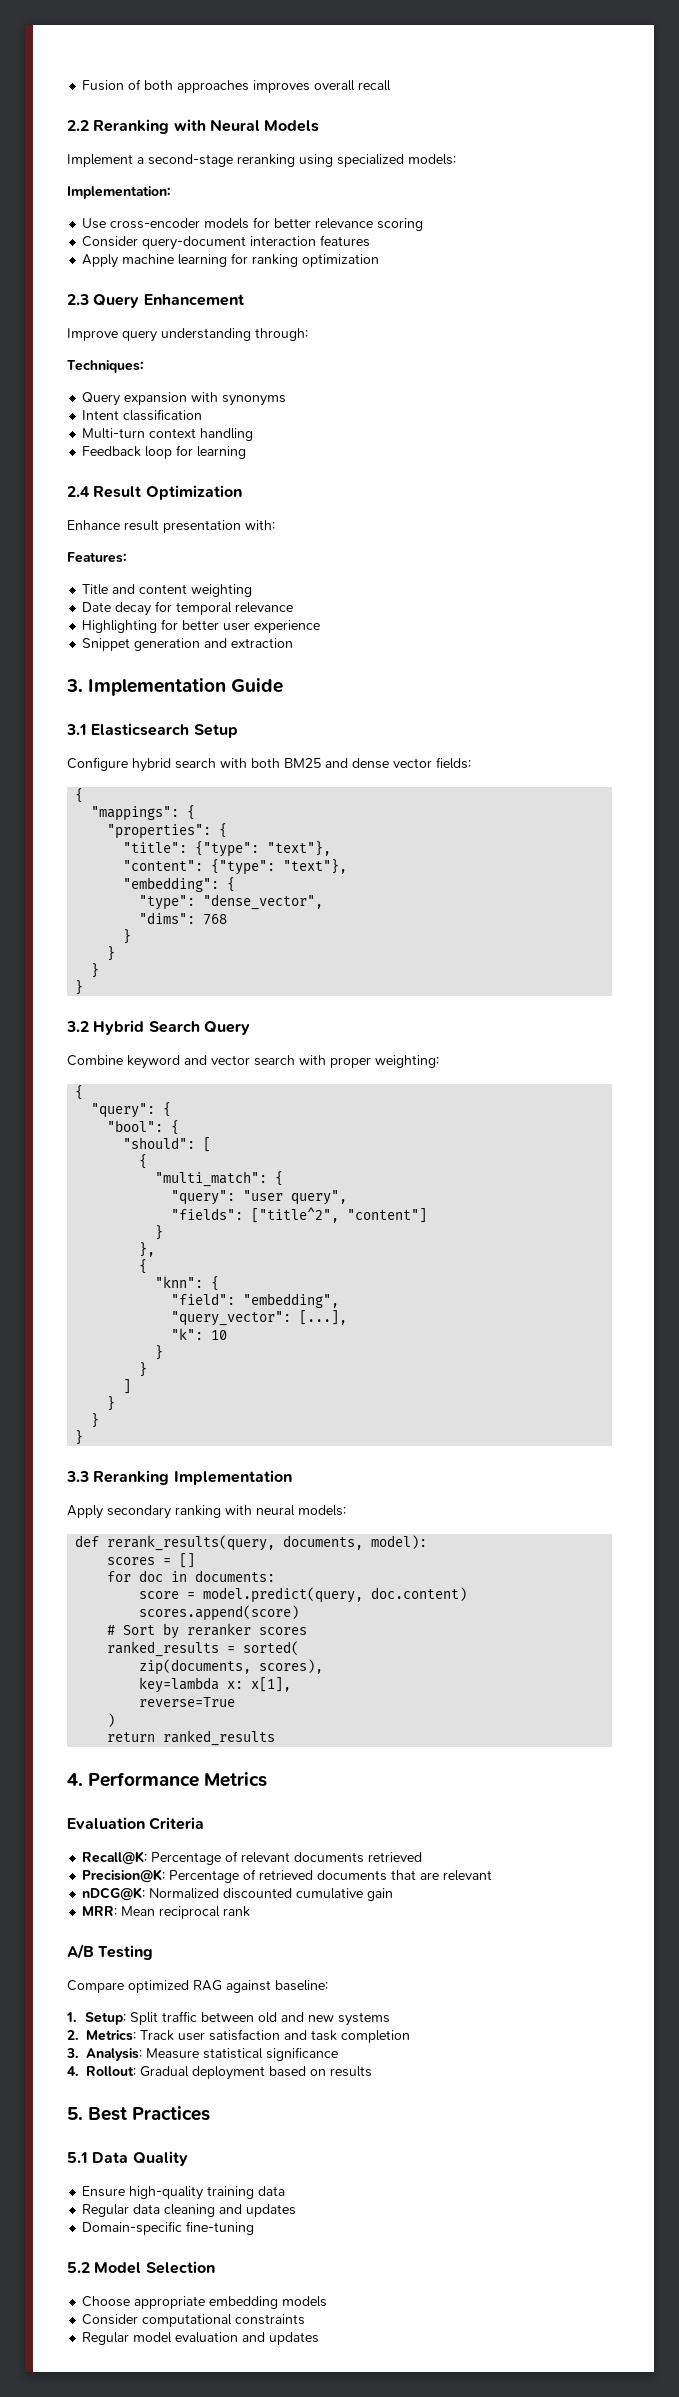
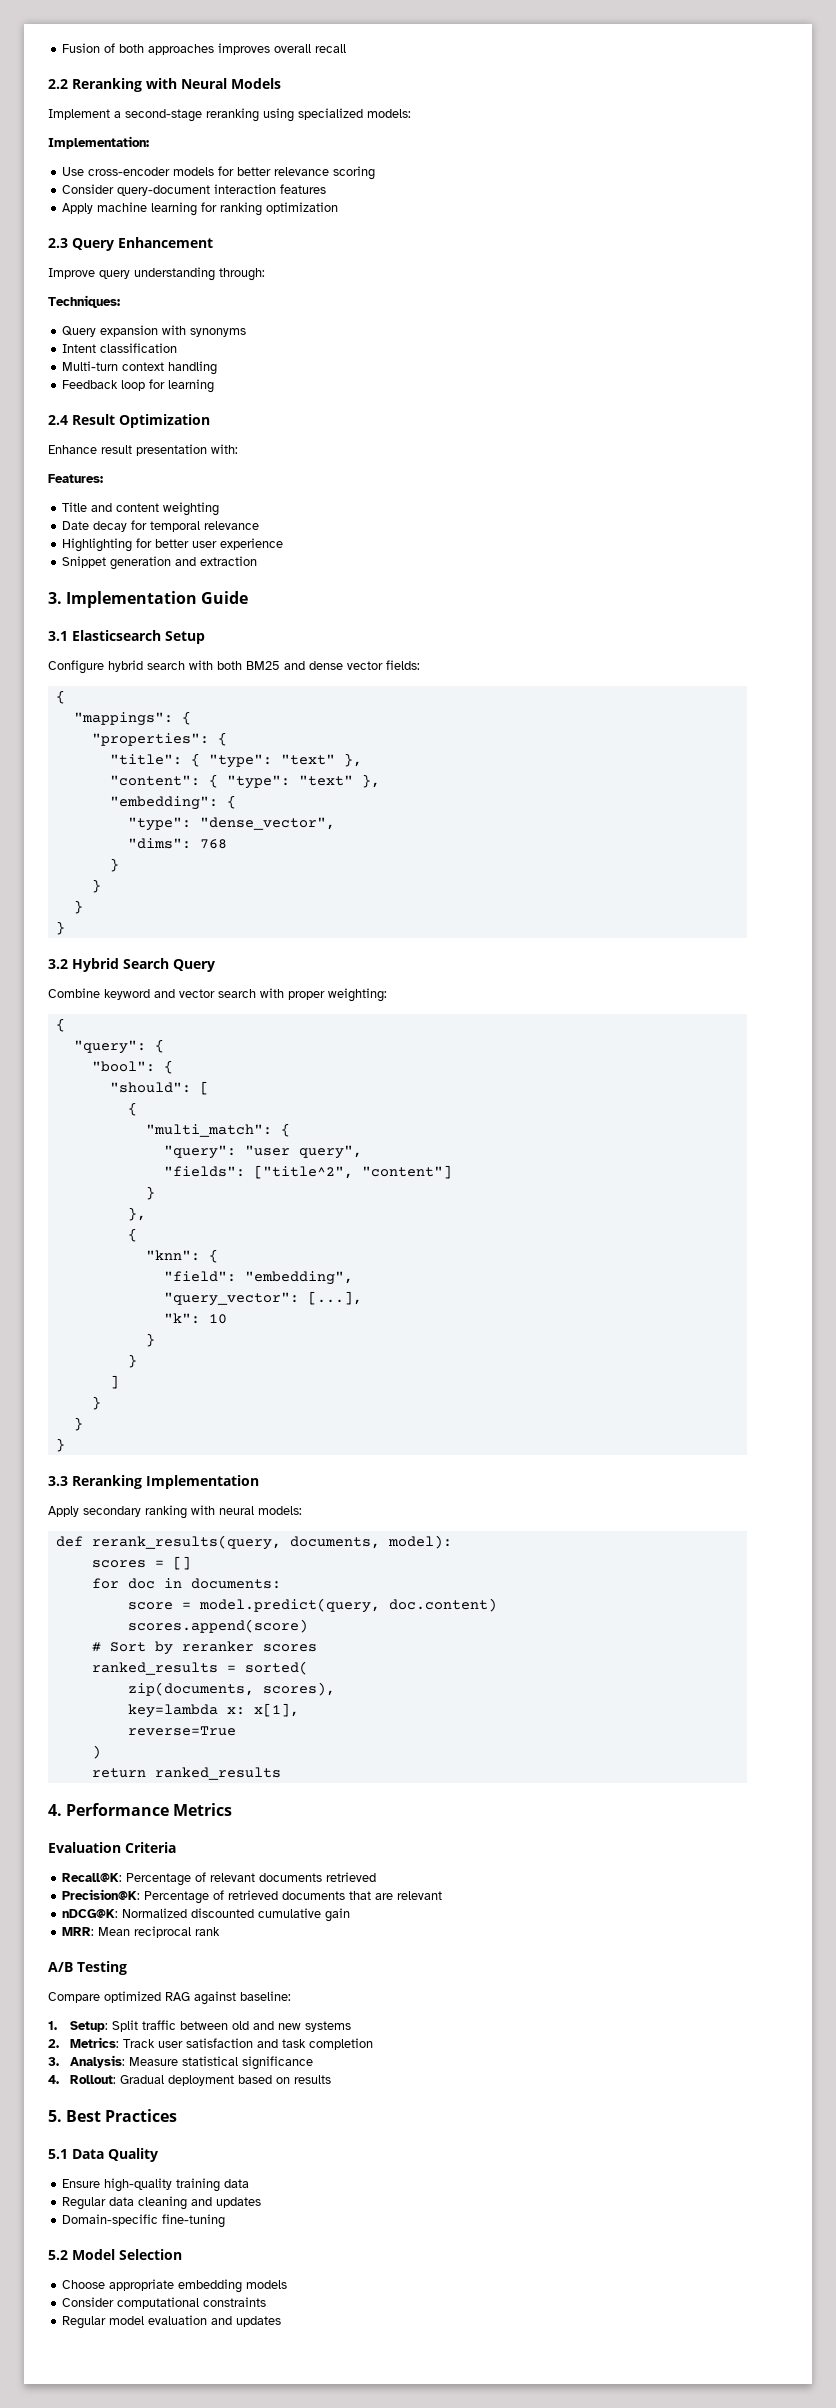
- "title": {"type": "text"},
- "content": {"type": "text"},
+ "title": { "type": "text" },
+ "content": { "type": "text" },

